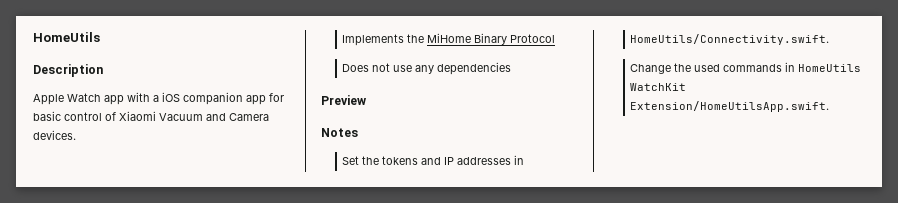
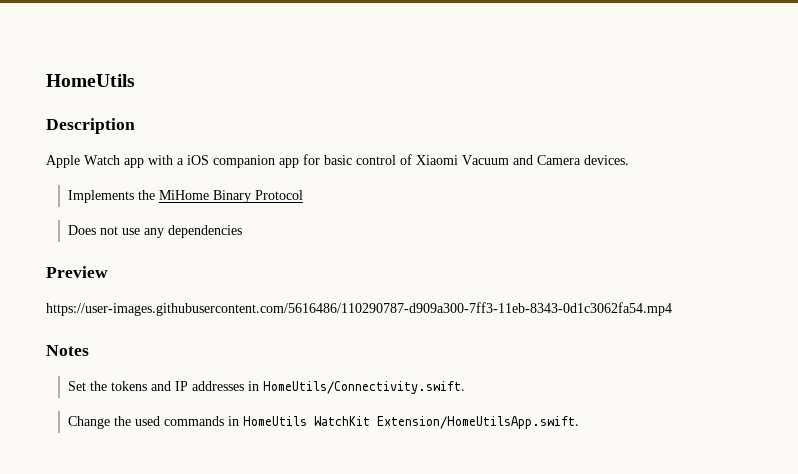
+ https://user-images.githubusercontent.com/5616486/110290787-d909a300-7ff3-11eb-8343-0d1c3062fa54.mp4

